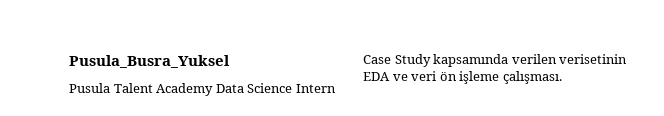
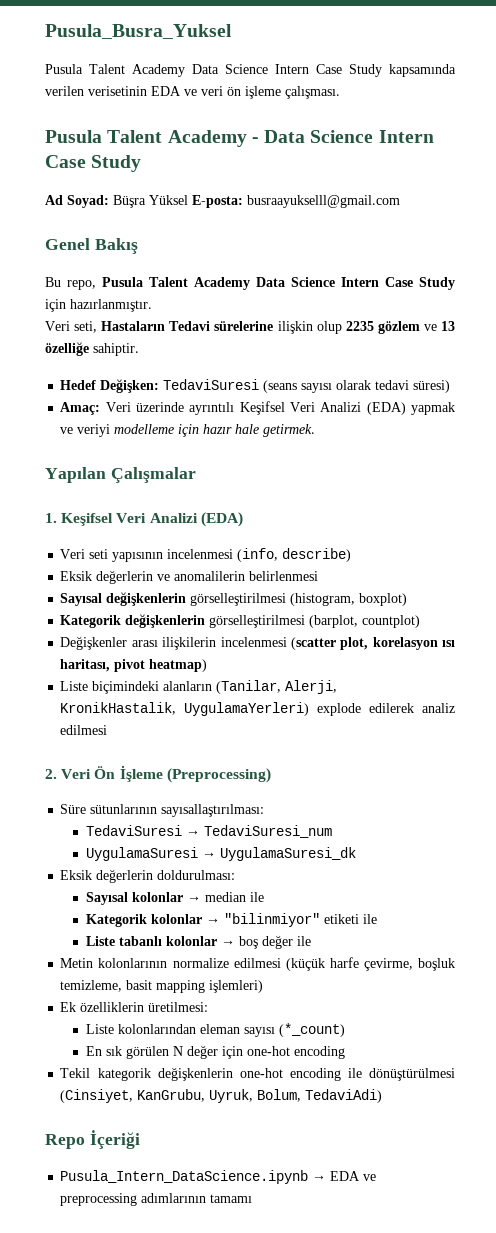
+ Pusula Talent Academy - Data Science Intern Case Study
+ Ad Soyad: Büşra Yüksel E-posta: busraayukselll@gmail.com
+ Genel Bakış
+ Bu repo, Pusula Talent Academy Data Science Intern Case Study için hazırlanmıştır.
+ Veri seti, Hastaların Tedavi sürelerine ilişkin olup 2235 gözlem ve 13 özelliğe sahiptir.
+ Hedef Değişken: TedaviSuresi (seans sayısı olarak tedavi süresi)
+ Amaç: Veri üzerinde ayrıntılı Keşifsel Veri Analizi (EDA) yapmak ve veriyi modelleme için hazır hale getirmek.
+ Yapılan Çalışmalar
+ 1. Keşifsel Veri Analizi (EDA)
+ Veri seti yapısının incelenmesi (info, describe)
+ Eksik değerlerin ve anomalilerin belirlenmesi
+ Sayısal değişkenlerin görselleştirilmesi (histogram, boxplot)
+ Kategorik değişkenlerin görselleştirilmesi (barplot, countplot)
+ Değişkenler arası ilişkilerin incelenmesi (scatter plot, korelasyon ısı haritası, pivot heatmap)
+ Liste biçimindeki alanların (Tanilar, Alerji, KronikHastalik, UygulamaYerleri) explode edilerek analiz edilmesi
+ 2. Veri Ön İşleme (Preprocessing)
+ Süre sütunlarının sayısallaştırılması:
+ TedaviSuresi → TedaviSuresi_num
+ UygulamaSuresi → UygulamaSuresi_dk
+ Eksik değerlerin doldurulması:
+ Sayısal kolonlar → median ile
+ Kategorik kolonlar → "bilinmiyor" etiketi ile
+ Liste tabanlı kolonlar → boş değer ile
+ Metin kolonlarının normalize edilmesi (küçük harfe çevirme, boşluk temizleme, basit mapping işlemleri)
+ Ek özelliklerin üretilmesi:
+ Liste kolonlarından eleman sayısı (*_count)
+ En sık görülen N değer için one-hot encoding
+ Tekil kategorik değişkenlerin one-hot encoding ile dönüştürülmesi (Cinsiyet, KanGrubu, Uyruk, Bolum, TedaviAdi)
+ Repo İçeriği
+ Pusula_Intern_DataScience.ipynb → EDA ve preprocessing adımlarının tamamı

